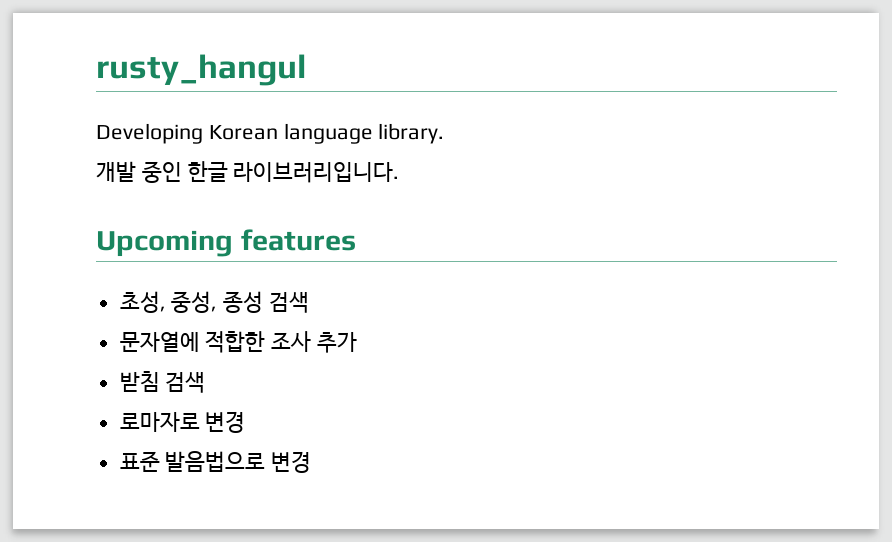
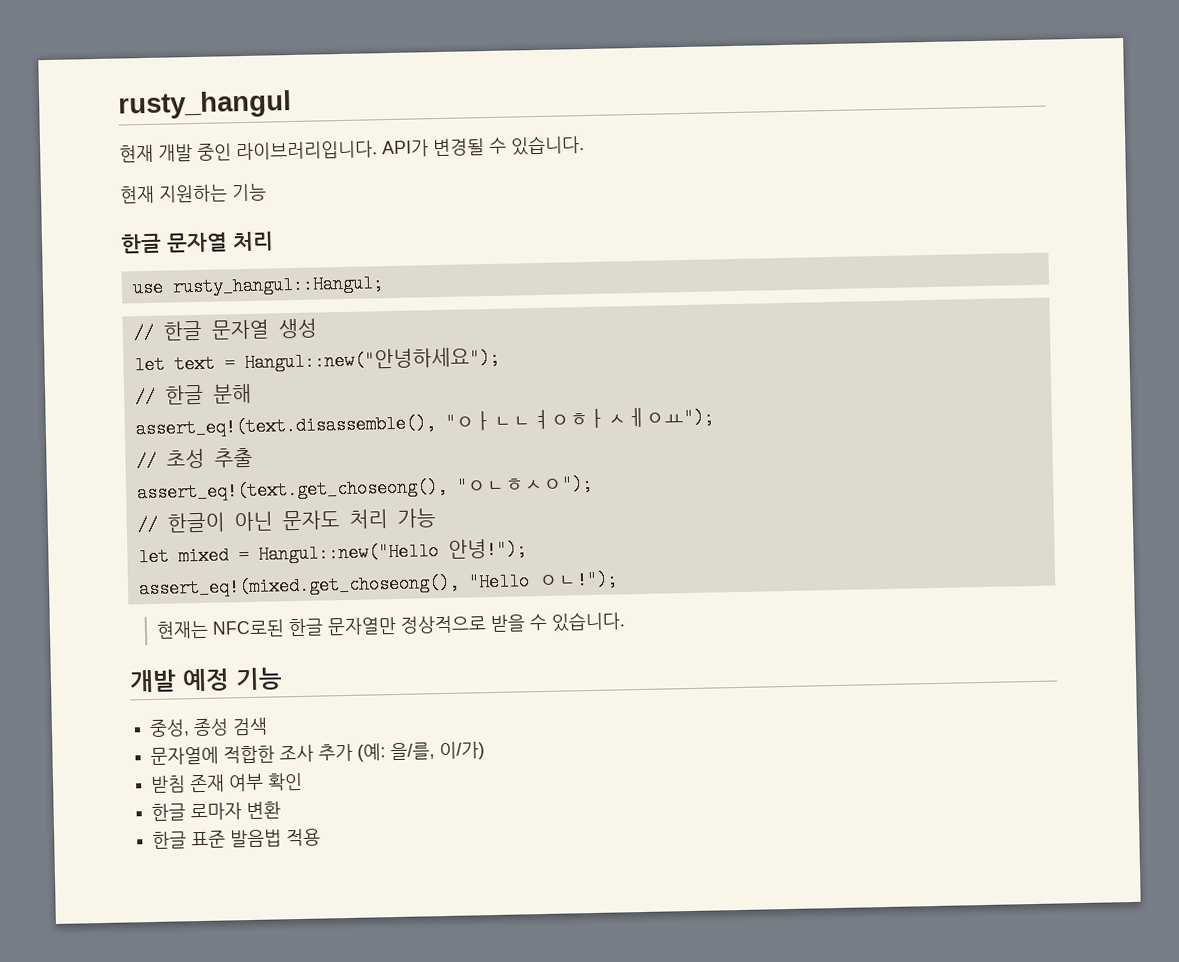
- Developing Korean language library.
- 개발 중인 한글 라이브러리입니다.
- Upcoming features
- 초성, 중성, 종성 검색
+ 현재 개발 중인 라이브러리입니다. API가 변경될 수 있습니다.
+ 현재 지원하는 기능
+ 한글 문자열 처리
+ use rusty_hangul::Hangul;
+ // 한글 문자열 생성
+ let text = Hangul::new("안녕하세요");
+ // 한글 분해
+ assert_eq!(text.disassemble(), "ㅇㅏㄴㄴㅕㅇㅎㅏㅅㅔㅇㅛ");
+ // 초성 추출
+ assert_eq!(text.get_choseong(), "ㅇㄴㅎㅅㅇ");
+ // 한글이 아닌 문자도 처리 가능
+ let mixed = Hangul::new("Hello 안녕!");
+ assert_eq!(mixed.get_choseong(), "Hello ㅇㄴ!");
+ 현재는 NFC로된 한글 문자열만 정상적으로 받을 수 있습니다.
+ 개발 예정 기능
+ 중성, 종성 검색
- 문자열에 적합한 조사 추가
- 받침 검색
- 로마자로 변경
- 표준 발음법으로 변경
+ 문자열에 적합한 조사 추가 (예: 을/를, 이/가)
+ 받침 존재 여부 확인
+ 한글 로마자 변환
+ 한글 표준 발음법 적용

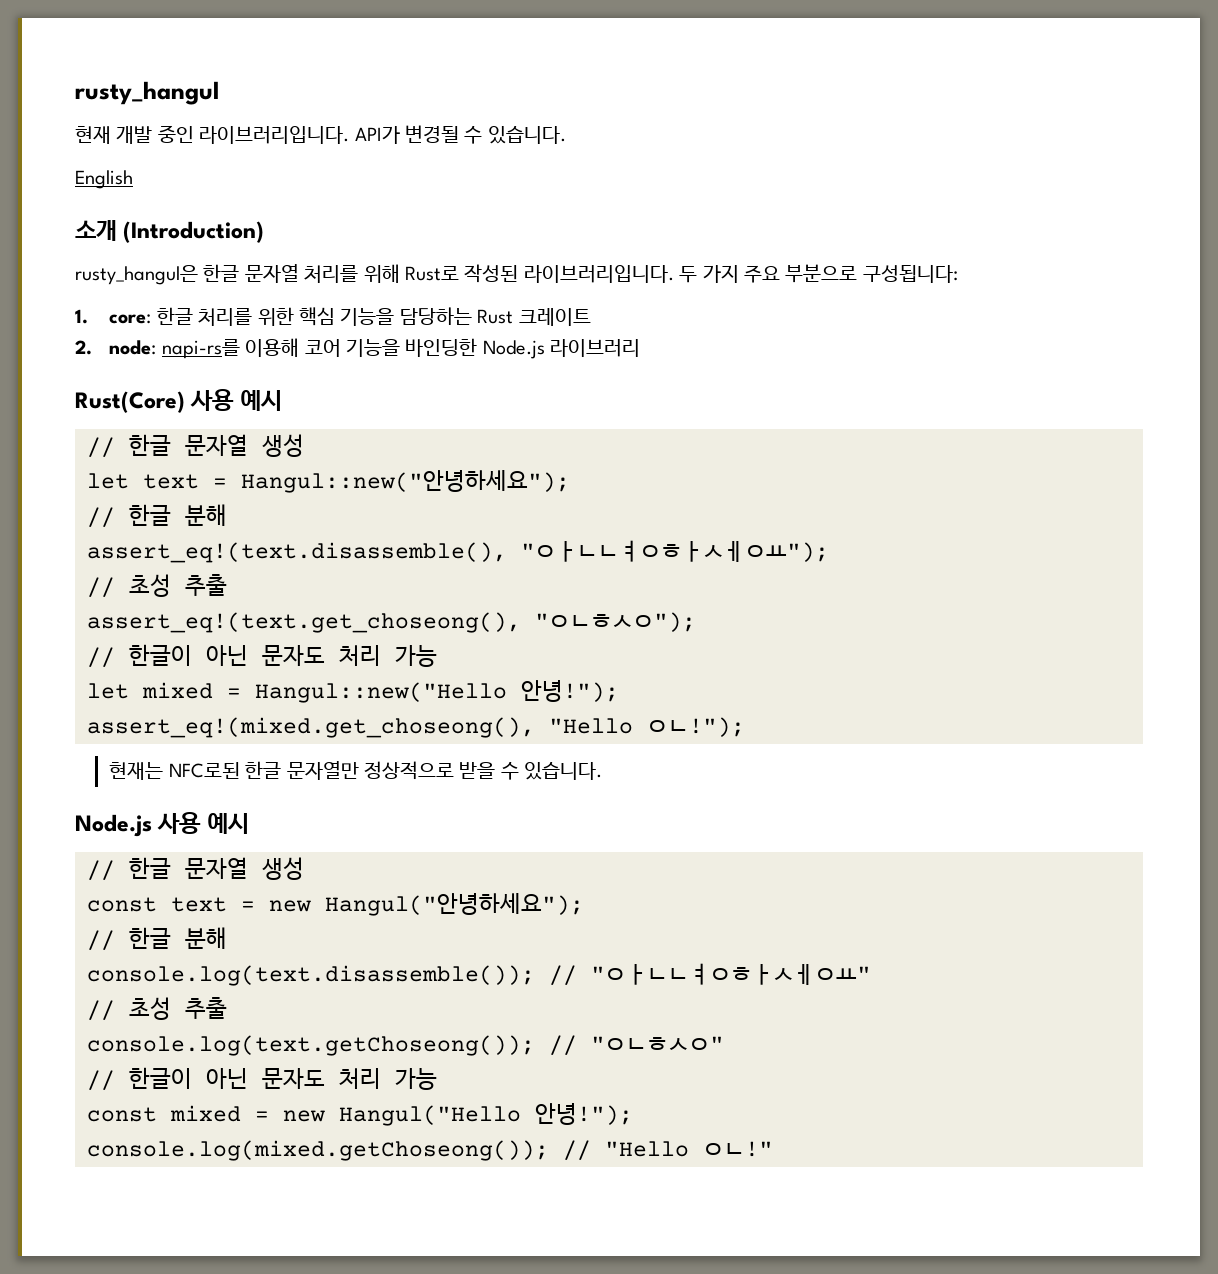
- 현재 지원하는 기능
- 한글 문자열 처리
- use rusty_hangul::Hangul;
+ English
+ 소개 (Introduction)
+ rusty_hangul은 한글 문자열 처리를 위해 Rust로 작성된 라이브러리입니다. 두 가지 주요 부분으로 구성됩니다:
+ 1. core: 한글 처리를 위한 핵심 기능을 담당하는 Rust 크레이트
+ 2. node: napi-rs를 이용해 코어 기능을 바인딩한 Node.js 라이브러리
+ Rust(Core) 사용 예시
- 개발 예정 기능
- 중성, 종성 검색
- 문자열에 적합한 조사 추가 (예: 을/를, 이/가)
- 받침 존재 여부 확인
- 한글 로마자 변환
- 한글 표준 발음법 적용
+ Node.js 사용 예시
+ // 한글 문자열 생성
+ const text = new Hangul("안녕하세요");
+ // 한글 분해
+ console.log(text.disassemble()); // "ㅇㅏㄴㄴㅕㅇㅎㅏㅅㅔㅇㅛ"
+ // 초성 추출
+ console.log(text.getChoseong()); // "ㅇㄴㅎㅅㅇ"
+ // 한글이 아닌 문자도 처리 가능
+ const mixed = new Hangul("Hello 안녕!");
+ console.log(mixed.getChoseong()); // "Hello ㅇㄴ!"

